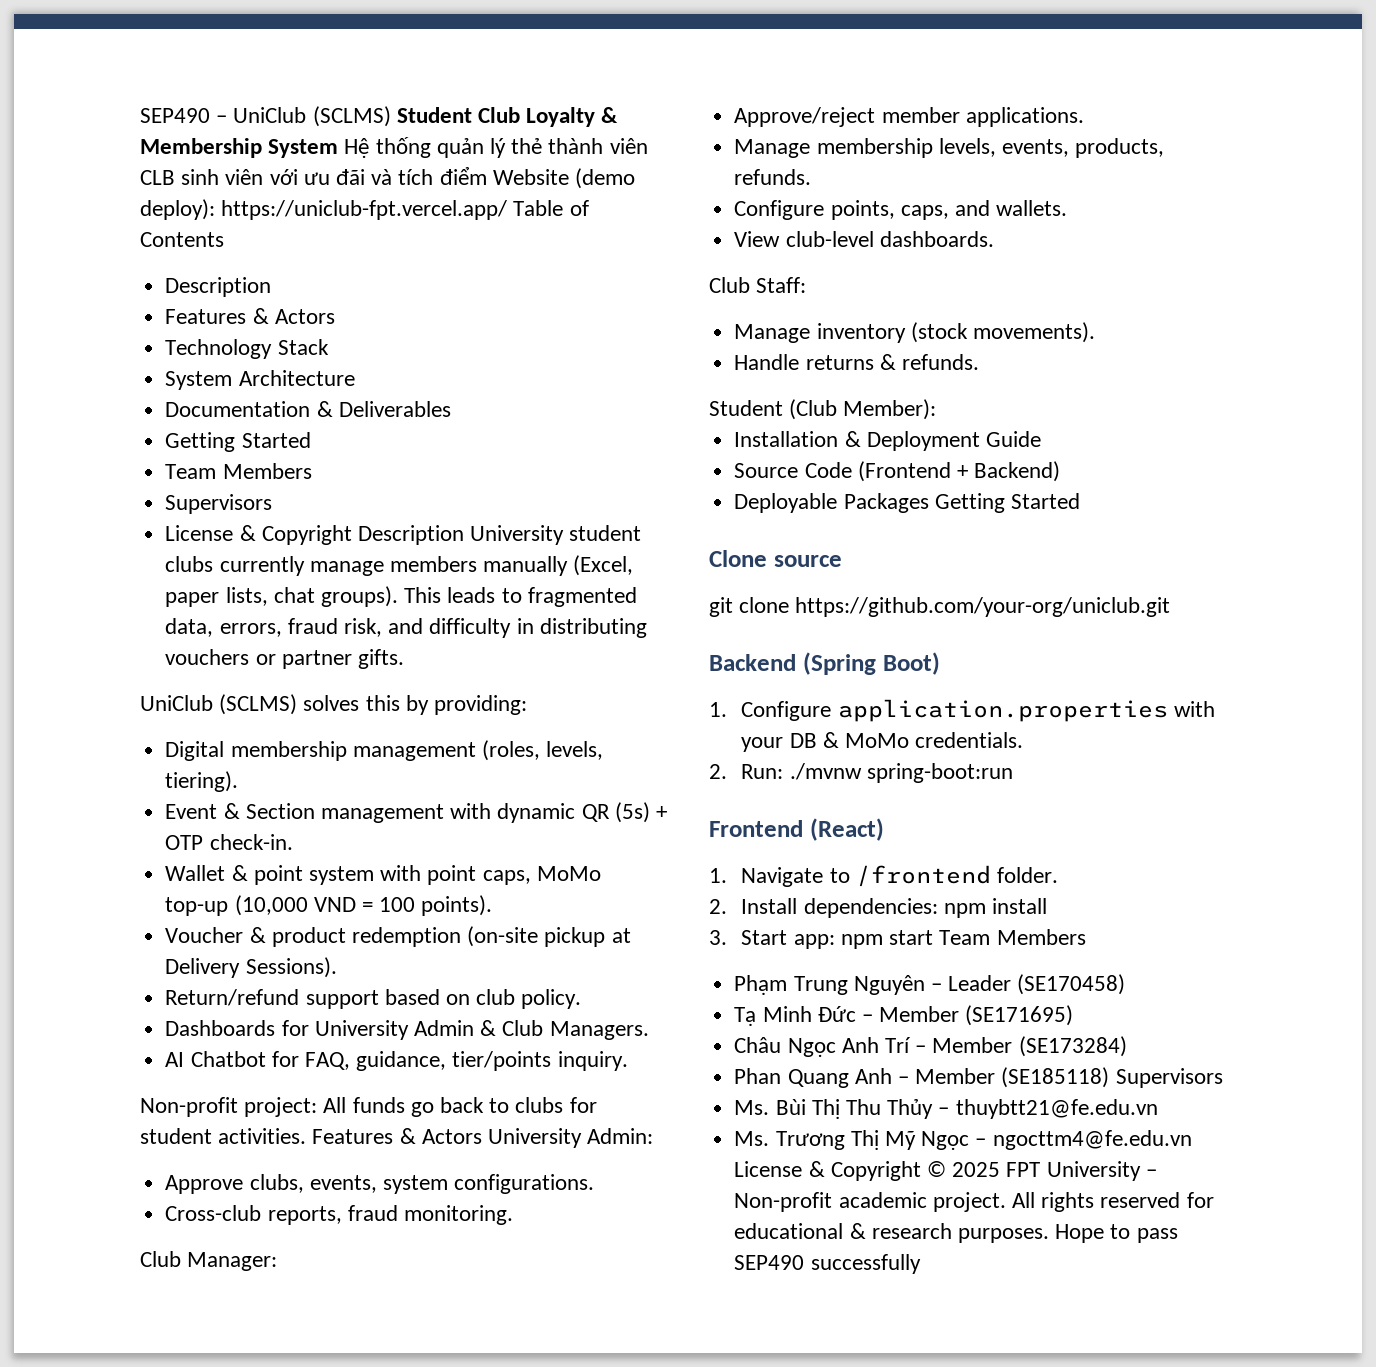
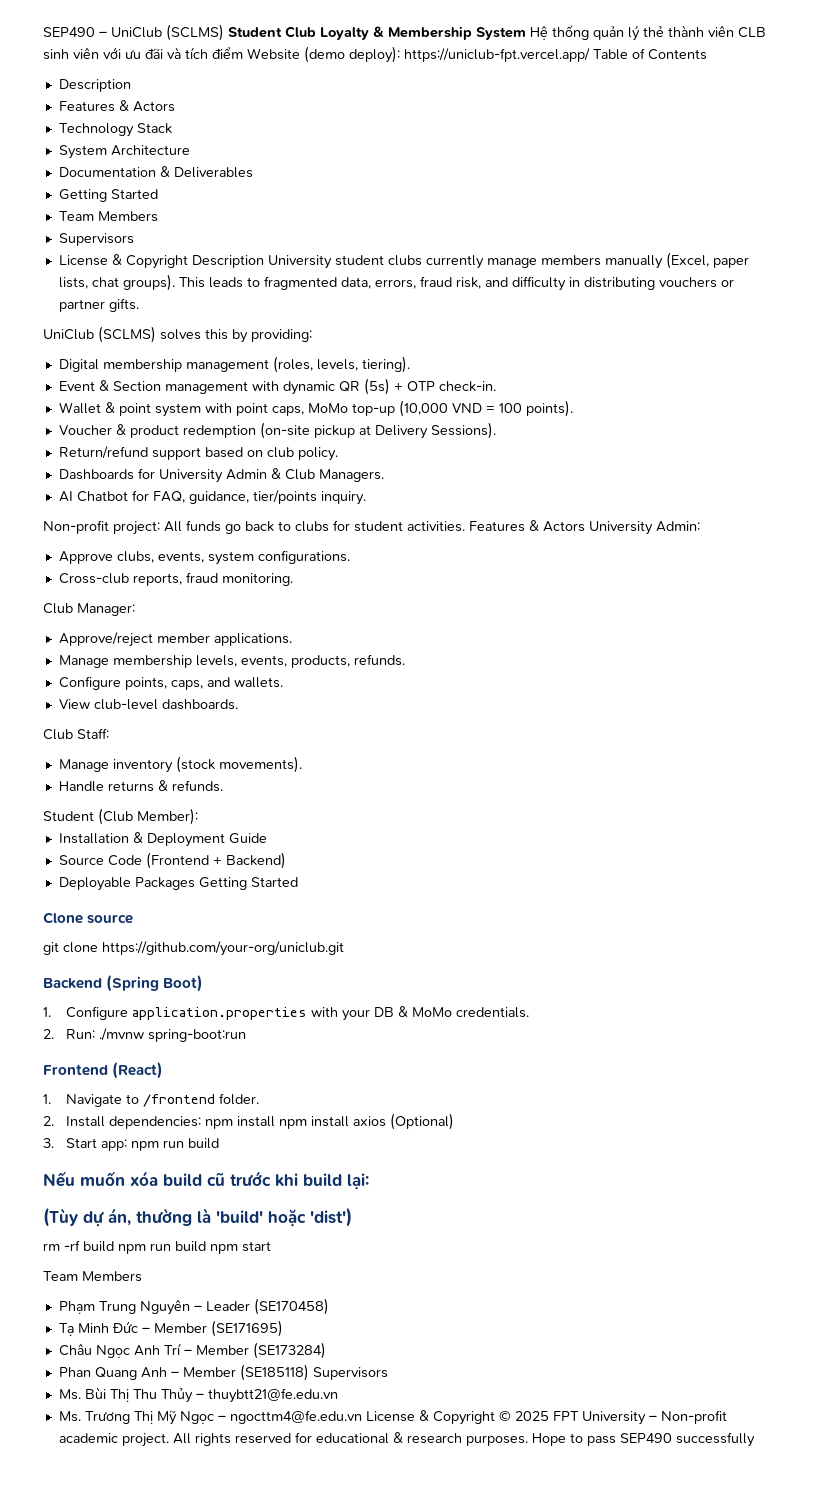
- 2. Install dependencies: npm install
+ 2. Install dependencies: npm install npm install axios (Optional)
- 3. Start app: npm start Team Members
+ 3. Start app: npm run build
+ Nếu muốn xóa build cũ trước khi build lại:
+ (Tùy dự án, thường là 'build' hoặc 'dist')
+ rm -rf build npm run build npm start
+ Team Members

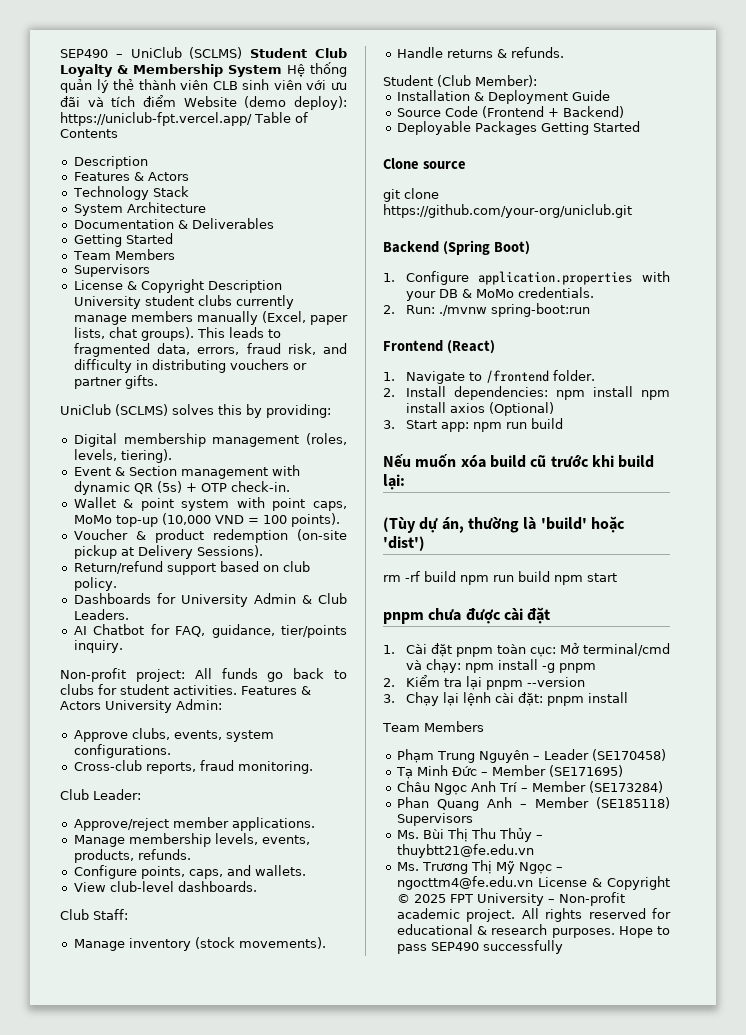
- Dashboards for University Admin & Club Managers.
+ Dashboards for University Admin & Club Leaders.
- Club Manager:
+ Club Leader:
+ pnpm chưa được cài đặt
+ 1. Cài đặt pnpm toàn cục: Mở terminal/cmd và chạy: npm install -g pnpm
+ 2. Kiểm tra lại pnpm --version
+ 3. Chạy lại lệnh cài đặt: pnpm install

